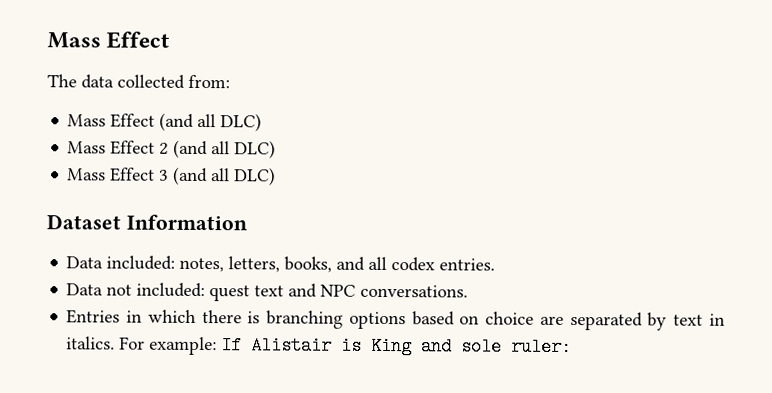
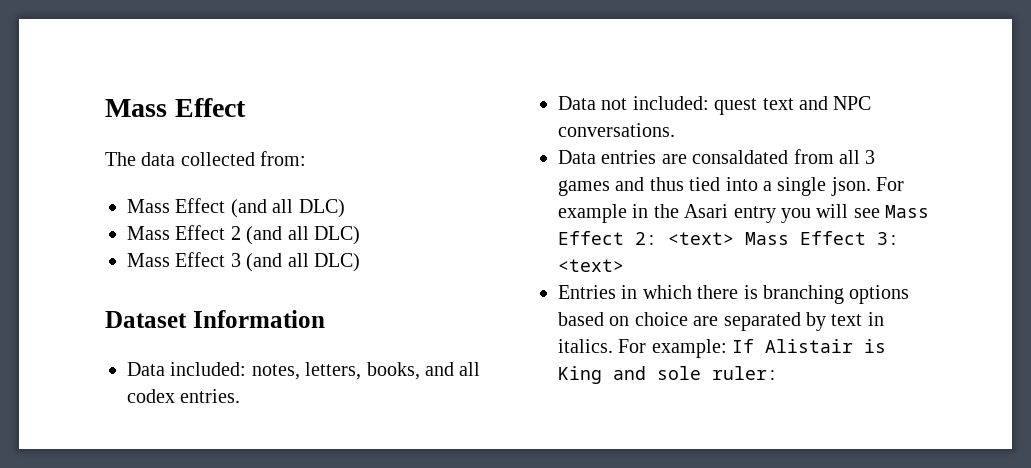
+ Data entries are consaldated from all 3 games and thus tied into a single json. For example in the Asari entry you will see Mass Effect 2: <text> Mass Effect 3: <text>

